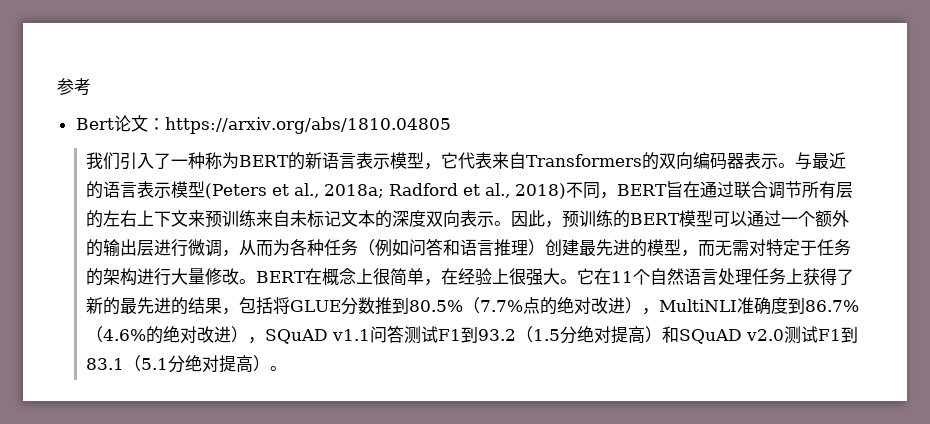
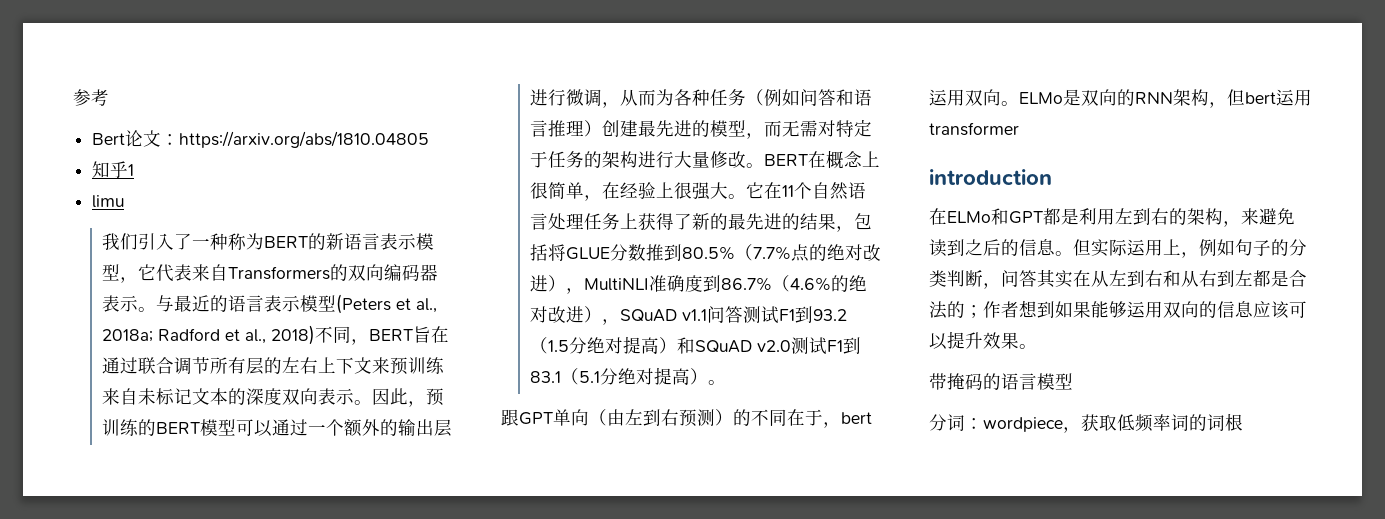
+ 知乎1
+ limu
+ 跟GPT单向（由左到右预测）的不同在于，bert运用双向。ELMo是双向的RNN架构，但bert运用transformer
+ introduction
+ 在ELMo和GPT都是利用左到右的架构，来避免读到之后的信息。但实际运用上，例如句子的分类判断，问答其实在从左到右和从右到左都是合法的；作者想到如果能够运用双向的信息应该可以提升效果。
+ 带掩码的语言模型
+ 分词：wordpiece，获取低频率词的词根

